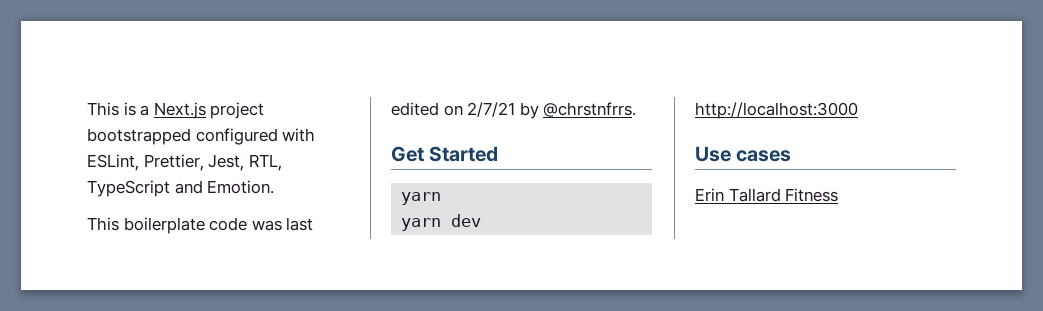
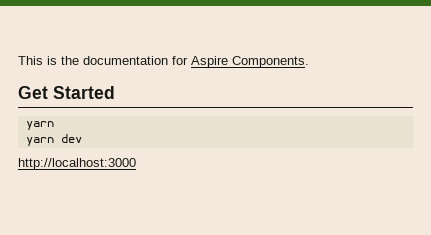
- This is a Next.js project bootstrapped configured with ESLint, Prettier, Jest, RTL, TypeScript and Emotion.
- This boilerplate code was last edited on 2/7/21 by @chrstnfrrs.
+ This is the documentation for Aspire Components.
- Use cases
- Erin Tallard Fitness

